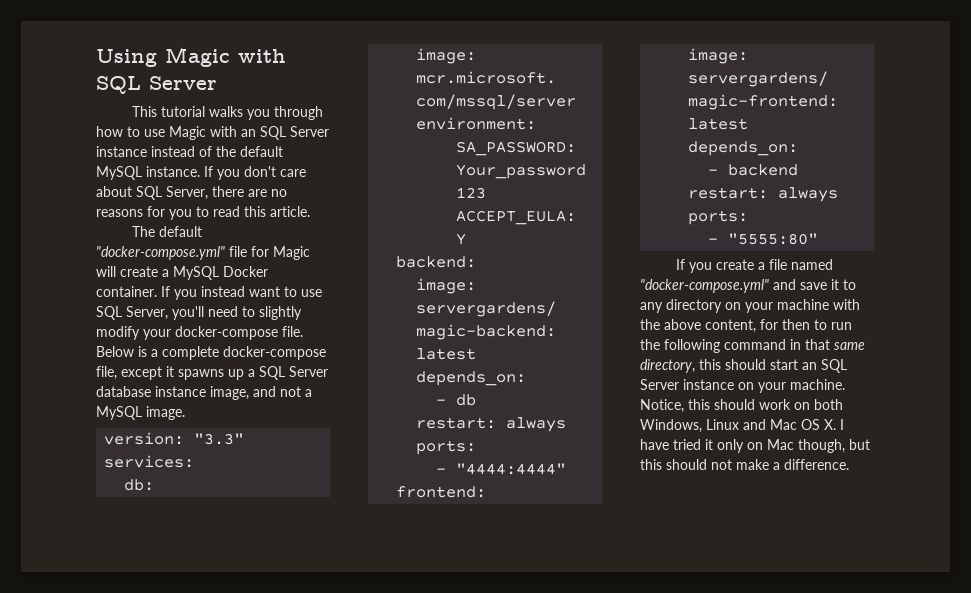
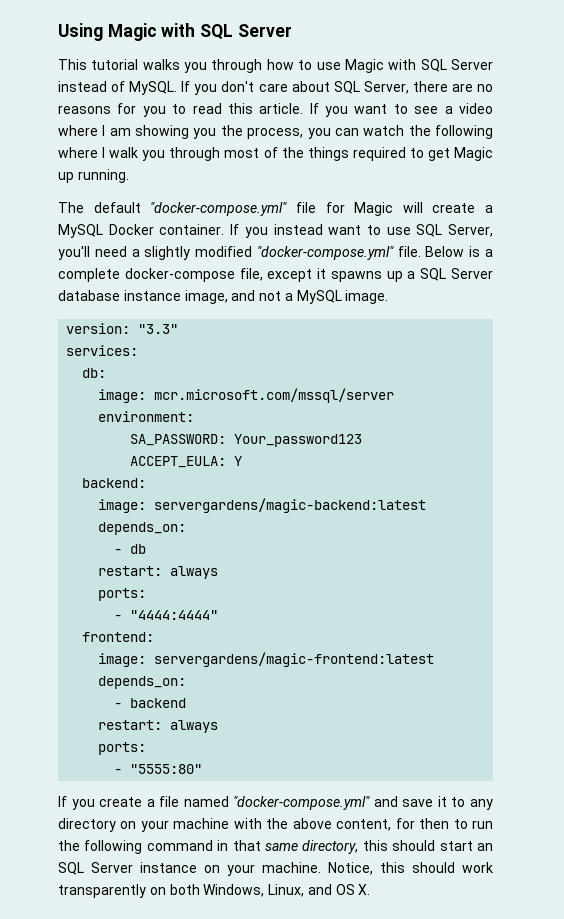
- This tutorial walks you through how to use Magic with an SQL Server instance instead of the default MySQL instance.
+ This tutorial walks you through how to use Magic with SQL Server instead of MySQL.
+ If you want to see a video where I am showing you the process, you can watch the following where I walk you through most of the things required to get Magic up running.
- If you instead want to use SQL Server, you'll need to slightly modify your docker-compose file.
+ If you instead want to use SQL Server, you'll need a slightly modified "docker-compose.yml" file.
- Notice, this should work on both Windows, Linux and Mac OS X. I have tried it only on Mac though, but this should not make a difference.
+ Notice, this should work transparently on both Windows, Linux, and OS X.

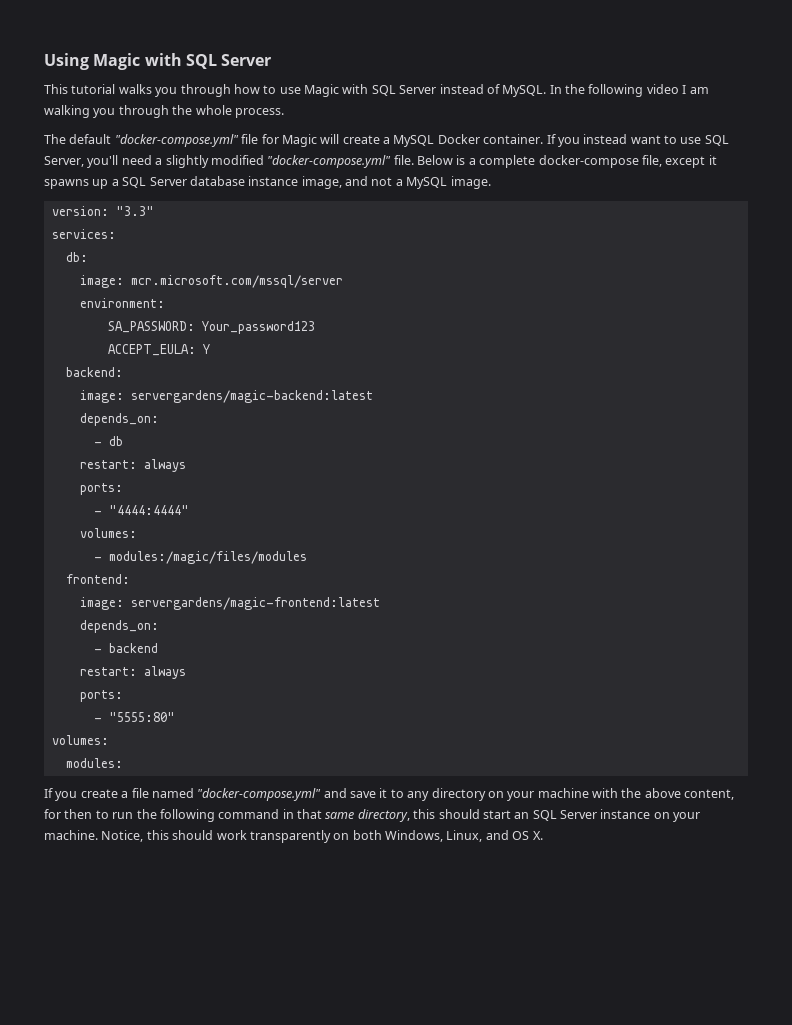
- If you don't care about SQL Server, there are no reasons for you to read this article. If you want to see a video where I am showing you the process, you can watch the following where I walk you through most of the things required to get Magic up running.
+ In the following video I am walking you through the whole process.
  - "4444:4444"
+ volumes:
+ - modules:/magic/files/modules
  - "5555:80"
+ volumes:
+ modules:

